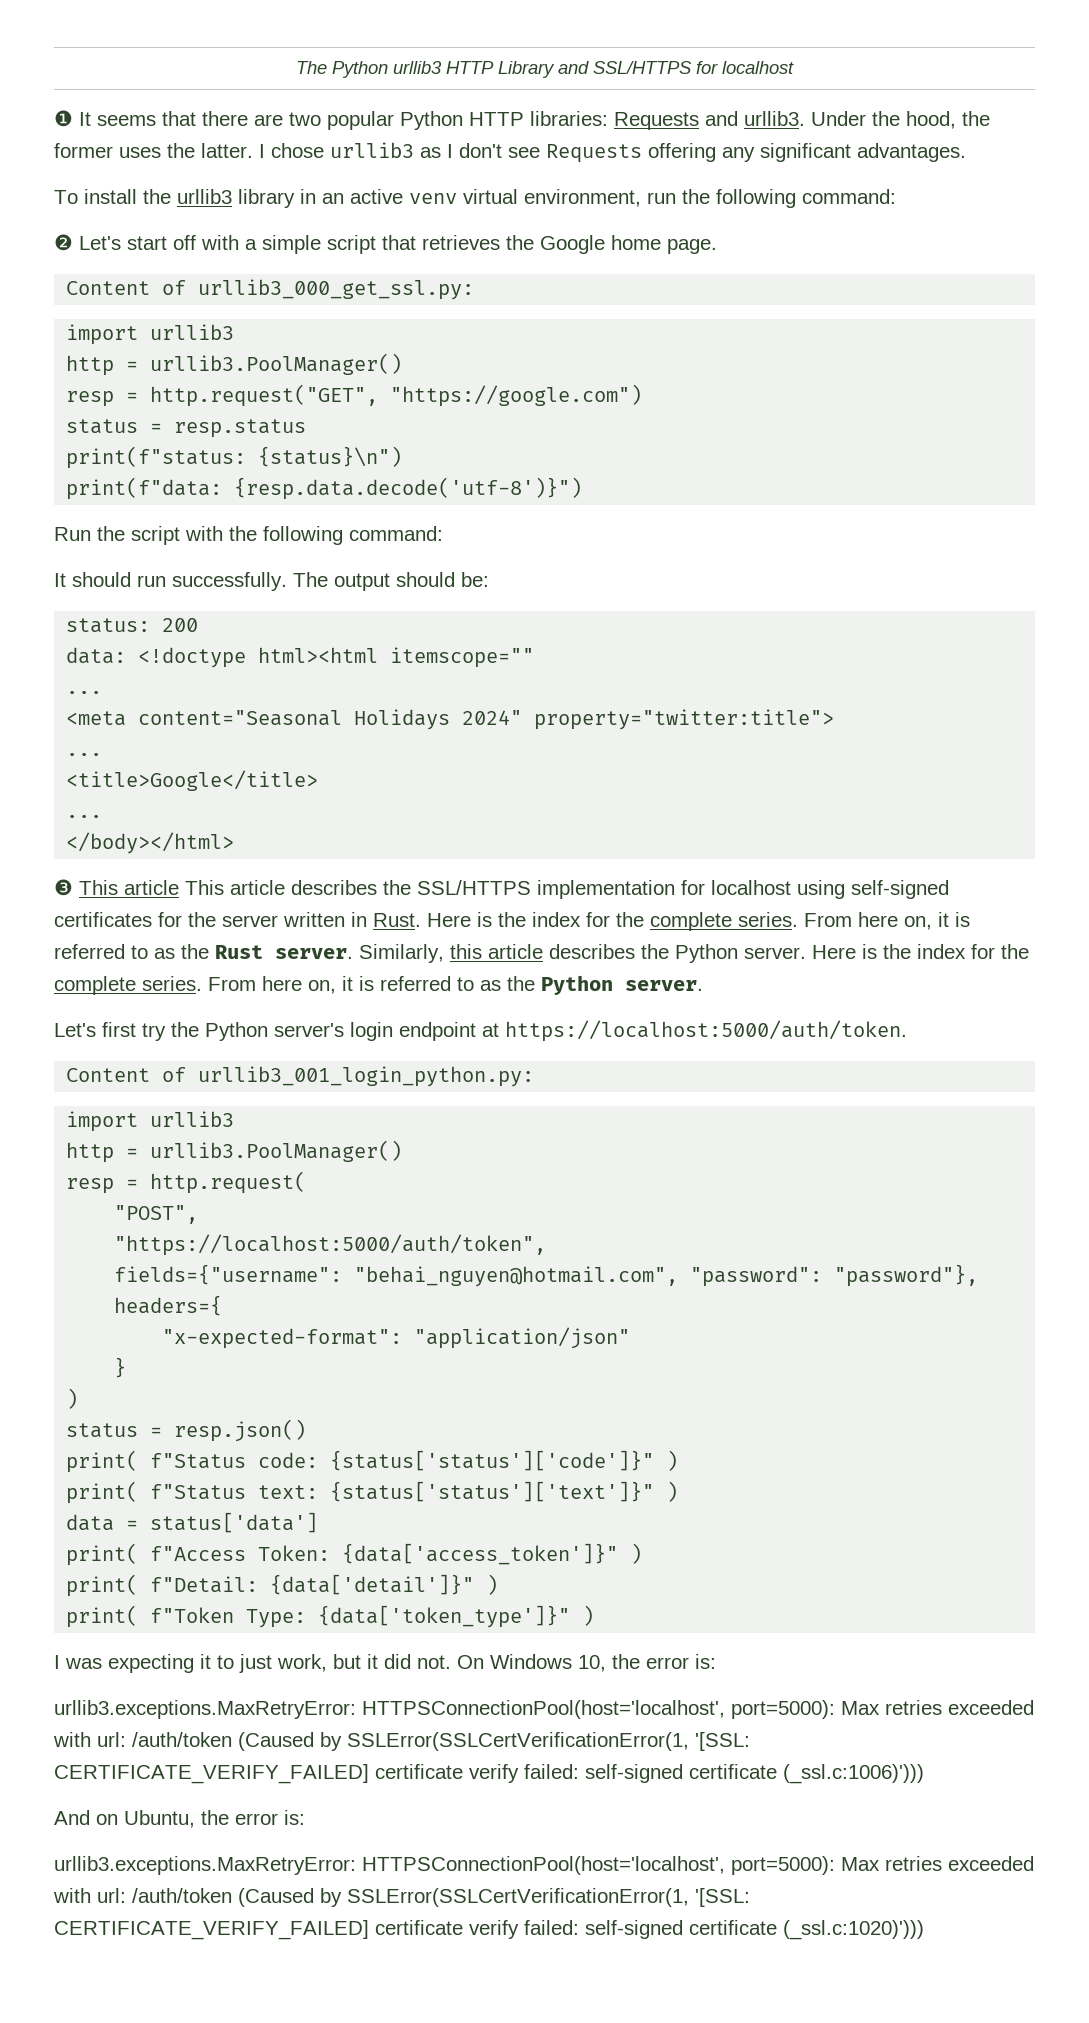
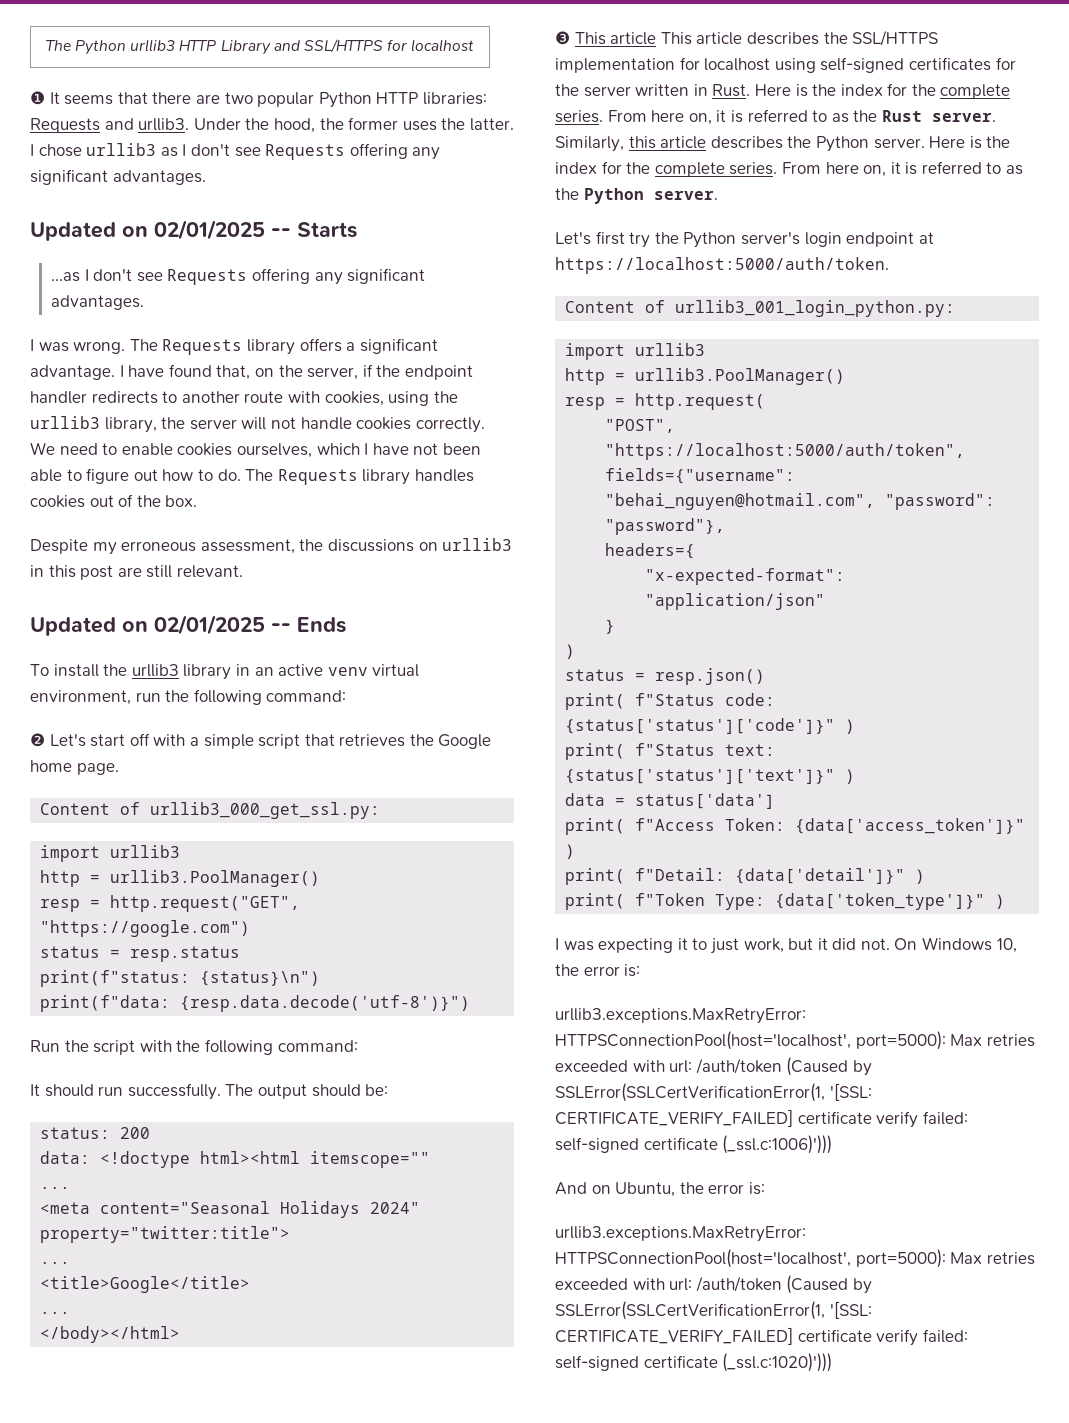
+ Updated on 02/01/2025 -- Starts
+ ...as I don't see Requests offering any significant advantages.
+ I was wrong. The Requests library offers a significant advantage. I have found that, on the server, if the endpoint handler redirects to another route with cookies, using the urllib3 library, the server will not handle cookies correctly. We need to enable cookies ourselves, which I have not been able to figure out how to do. The Requests library handles cookies out of the box.
+ Despite my erroneous assessment, the discussions on urllib3 in this post are still relevant.
+ Updated on 02/01/2025 -- Ends

